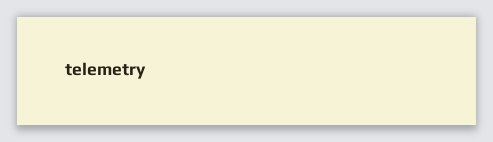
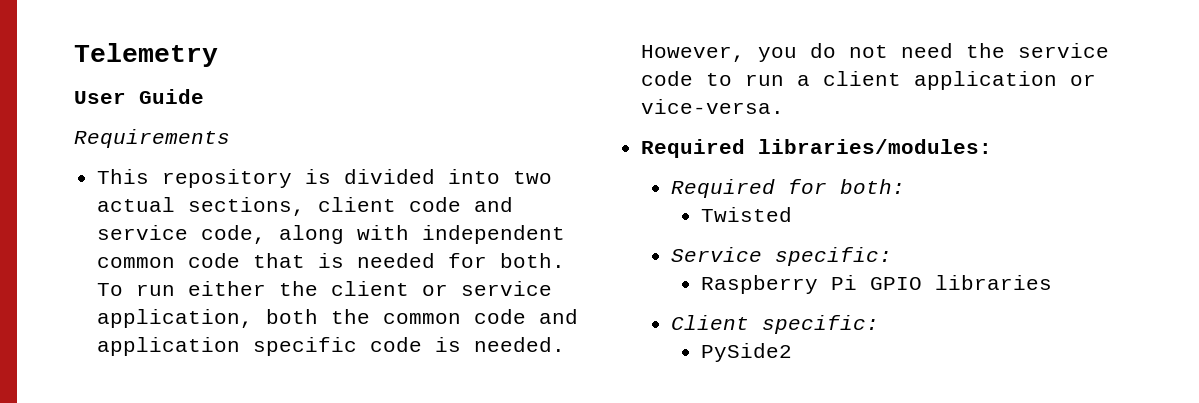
- telemetry
+ Telemetry
+ User Guide
+ Requirements
+ This repository is divided into two actual sections, client code and service code, along with independent common code that is needed for both. To run either the client or service application, both the common code and application specific code is needed. However, you do not need the service code to run a client application or vice-versa.
+ Required libraries/modules:
+ Required for both:
+ Twisted
+ Service specific:
+ Raspberry Pi GPIO libraries
+ Client specific:
+ PySide2

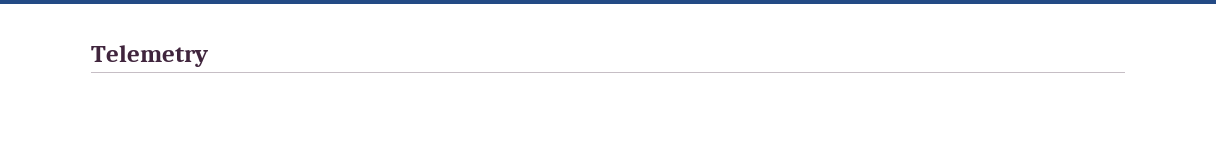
- User Guide
- Requirements
- This repository is divided into two actual sections, client code and service code, along with independent common code that is needed for both. To run either the client or service application, both the common code and application specific code is needed. However, you do not need the service code to run a client application or vice-versa.
- Required libraries/modules:
- Required for both:
- Twisted
- Service specific:
- Raspberry Pi GPIO libraries
- Client specific:
- PySide2

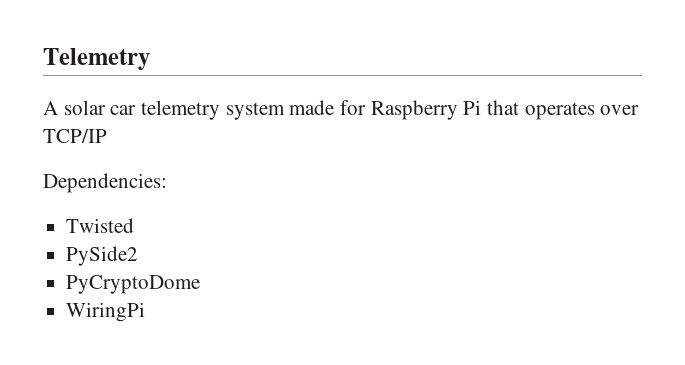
+ A solar car telemetry system made for Raspberry Pi that operates over TCP/IP
+ Dependencies:
+ Twisted
+ PySide2
+ PyCryptoDome
+ WiringPi

